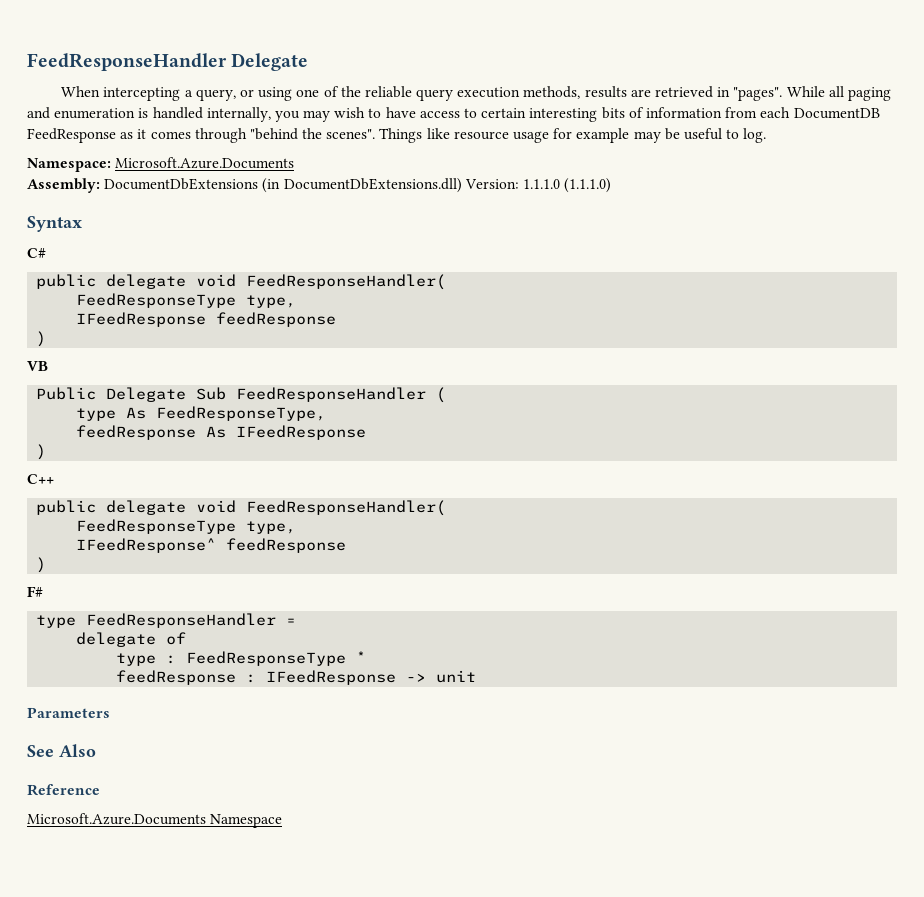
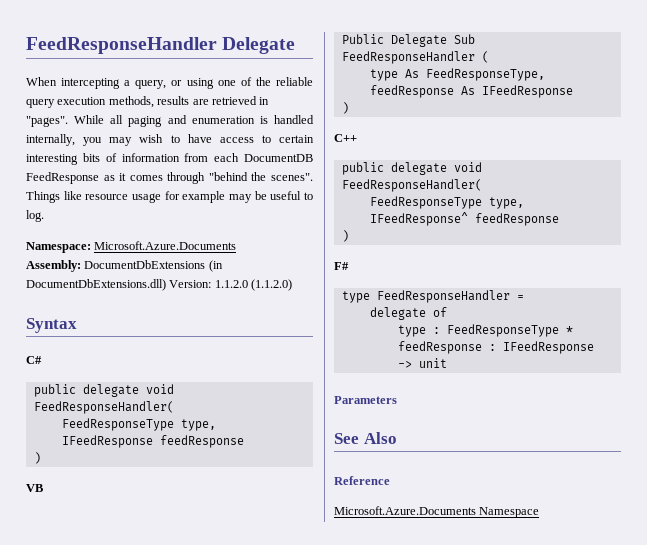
- Assembly: DocumentDbExtensions (in DocumentDbExtensions.dll) Version: 1.1.1.0 (1.1.1.0)
+ Assembly: DocumentDbExtensions (in DocumentDbExtensions.dll) Version: 1.1.2.0 (1.1.2.0)

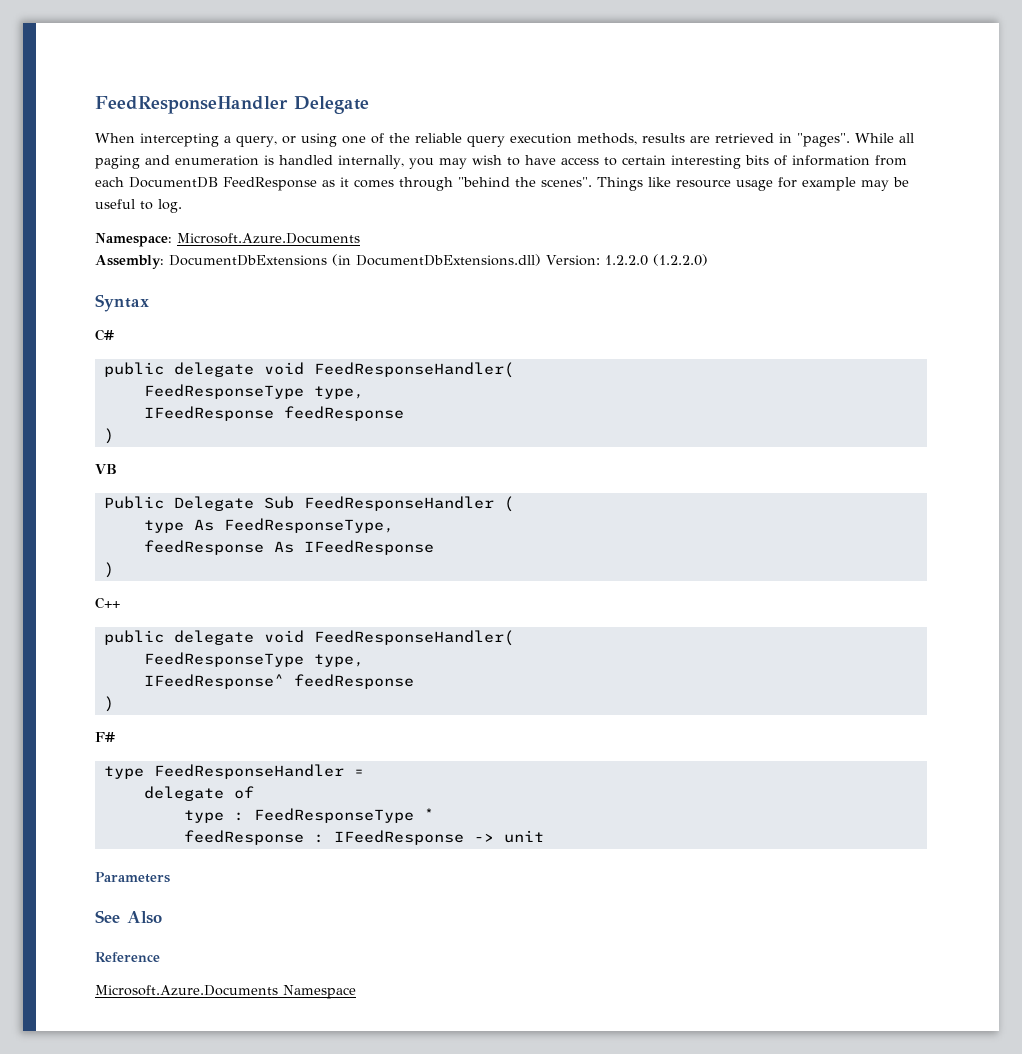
- Assembly: DocumentDbExtensions (in DocumentDbExtensions.dll) Version: 1.1.2.0 (1.1.2.0)
+ Assembly: DocumentDbExtensions (in DocumentDbExtensions.dll) Version: 1.2.2.0 (1.2.2.0)

